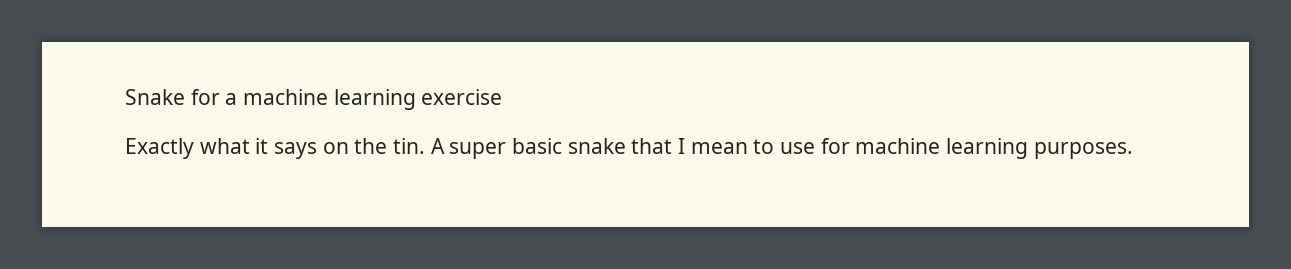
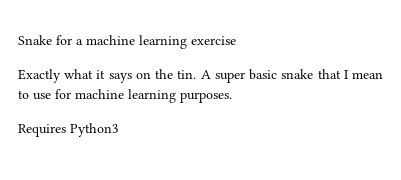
+ Requires Python3

